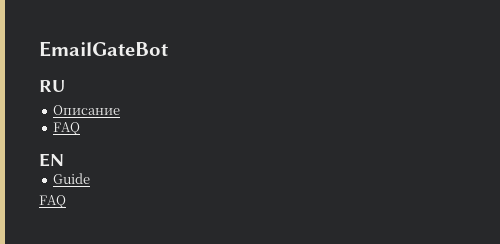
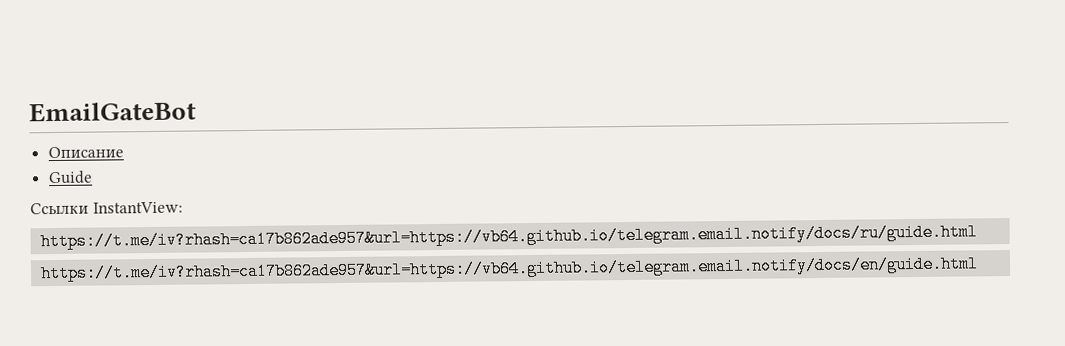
- RU
  Описание
- FAQ
- EN
  Guide
- FAQ
+ Ссылки InstantView:
+ https://t.me/iv?rhash=ca17b862ade957&url=https://vb64.github.io/telegram.email.notify/docs/ru/guide.html
+ https://t.me/iv?rhash=ca17b862ade957&url=https://vb64.github.io/telegram.email.notify/docs/en/guide.html

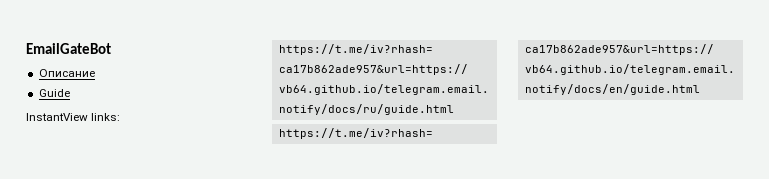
- Ссылки InstantView:
+ InstantView links:

